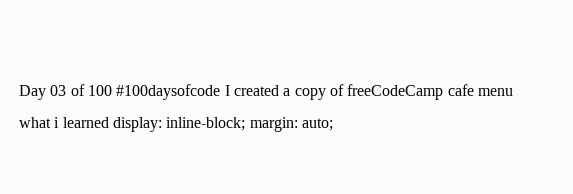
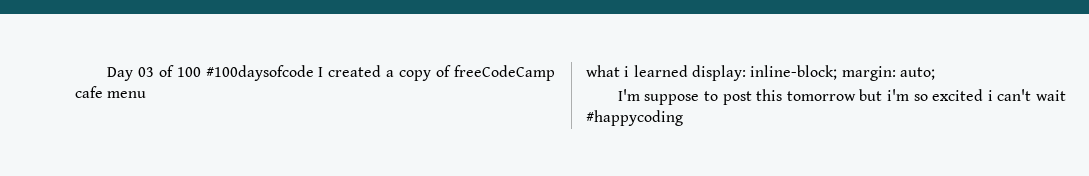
+ I'm suppose to post this tomorrow but i'm so excited i can't wait #happycoding

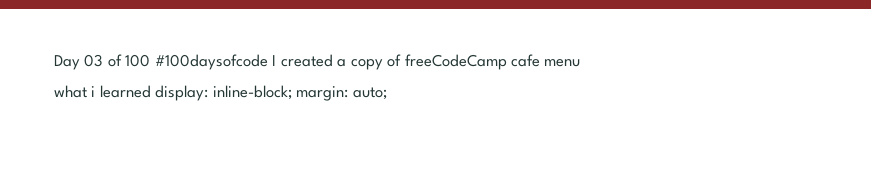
- I'm suppose to post this tomorrow but i'm so excited i can't wait #happycoding

